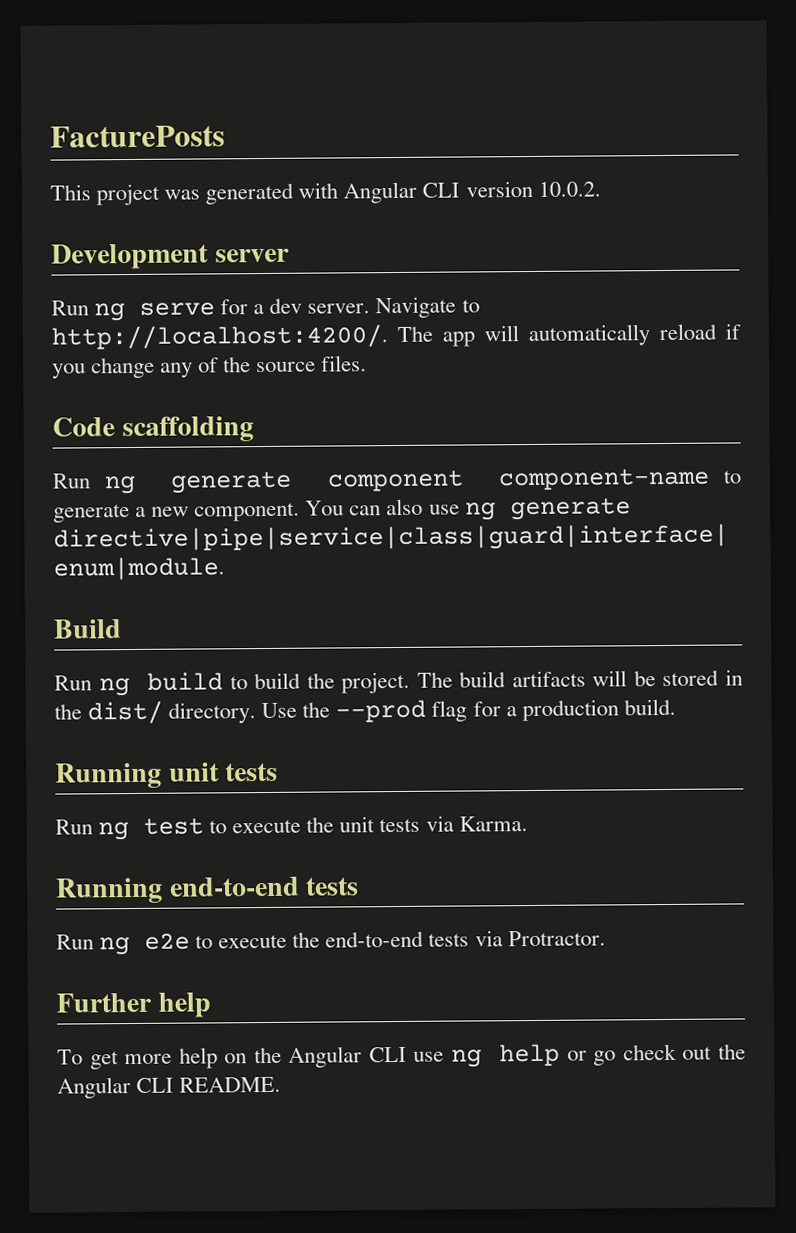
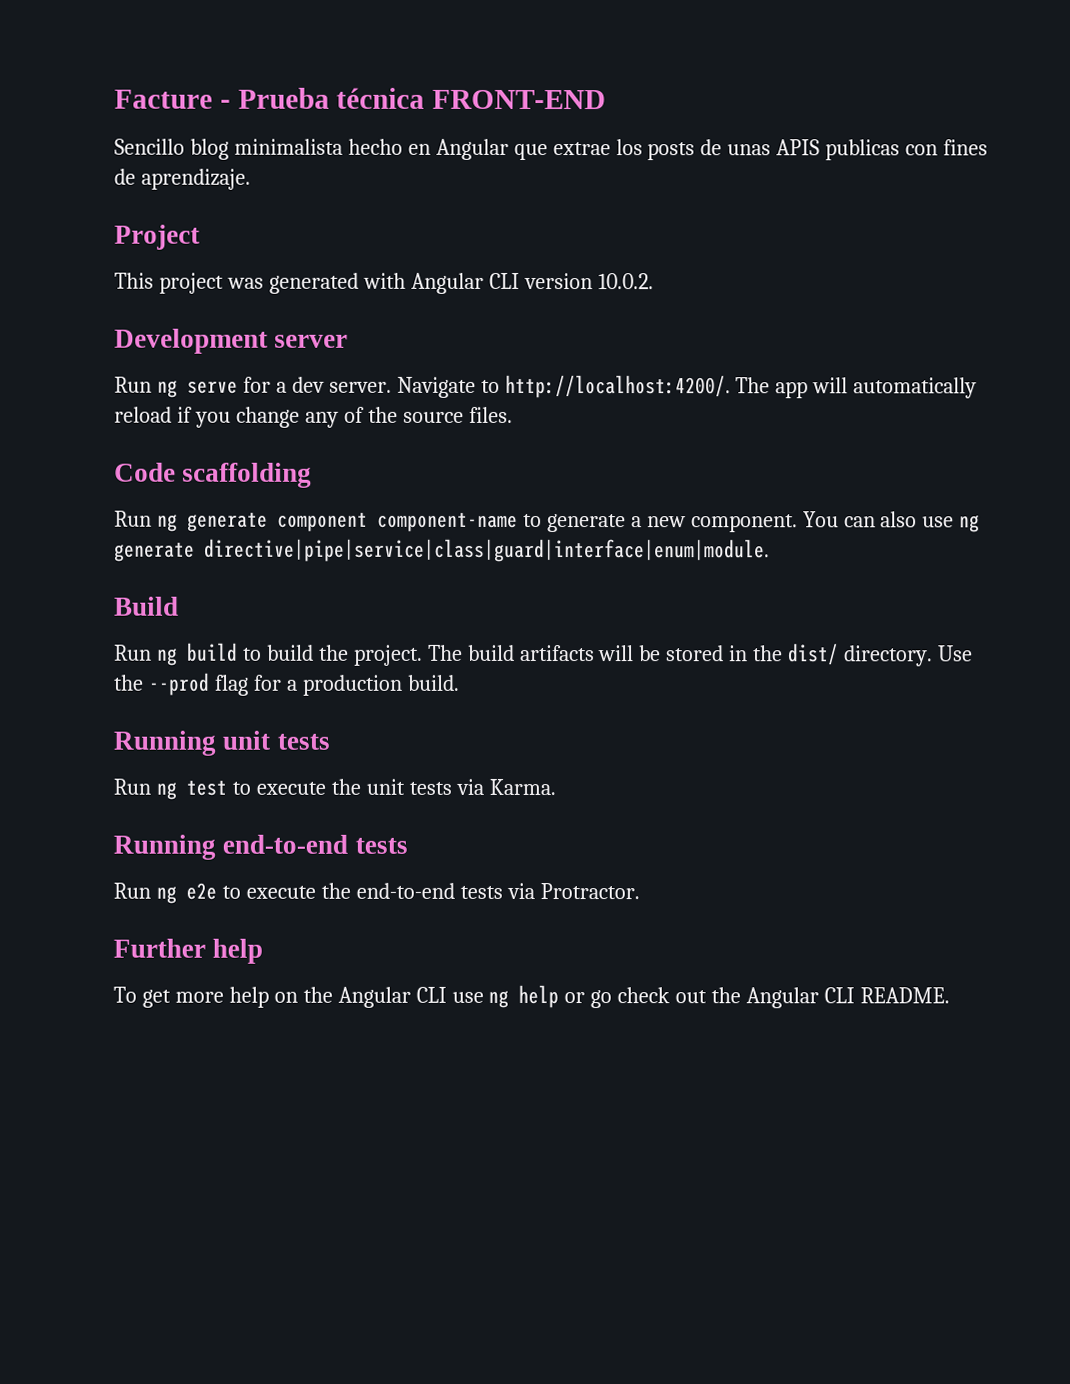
- FacturePosts
+ Facture - Prueba técnica FRONT-END
+ Sencillo blog minimalista hecho en Angular que extrae los posts de unas APIS publicas con fines de aprendizaje.
+ Project

